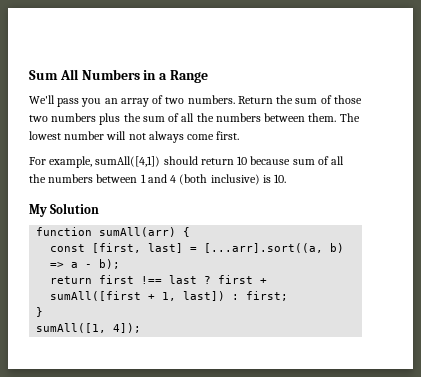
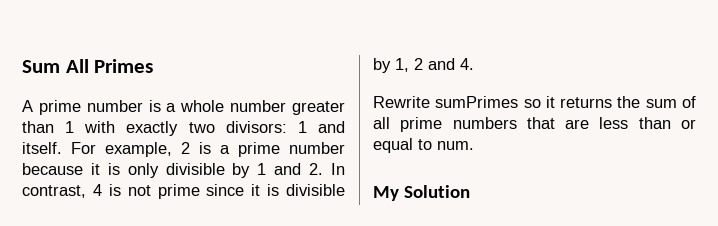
- Sum All Numbers in a Range
- We'll pass you an array of two numbers. Return the sum of those two numbers plus the sum of all the numbers between them. The lowest number will not always come first.
- For example, sumAll([4,1]) should return 10 because sum of all the numbers between 1 and 4 (both inclusive) is 10.
+ Sum All Primes
+ A prime number is a whole number greater than 1 with exactly two divisors: 1 and itself. For example, 2 is a prime number because it is only divisible by 1 and 2. In contrast, 4 is not prime since it is divisible by 1, 2 and 4.
+ Rewrite sumPrimes so it returns the sum of all prime numbers that are less than or equal to num.
  My Solution
- function sumAll(arr) {
- const [first, last] = [...arr].sort((a, b) => a - b);
- return first !== last ? first + sumAll([first + 1, last]) : first;
- }
- sumAll([1, 4]);

